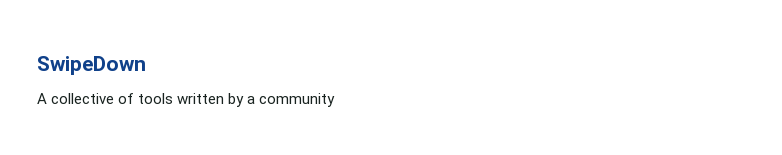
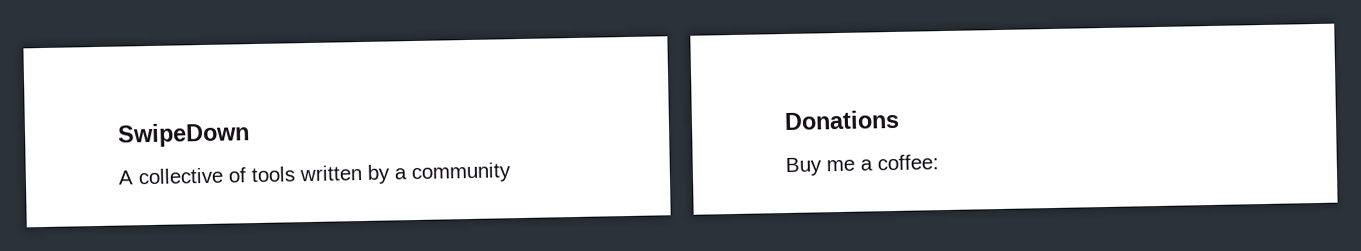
+ Donations
+ Buy me a coffee:

